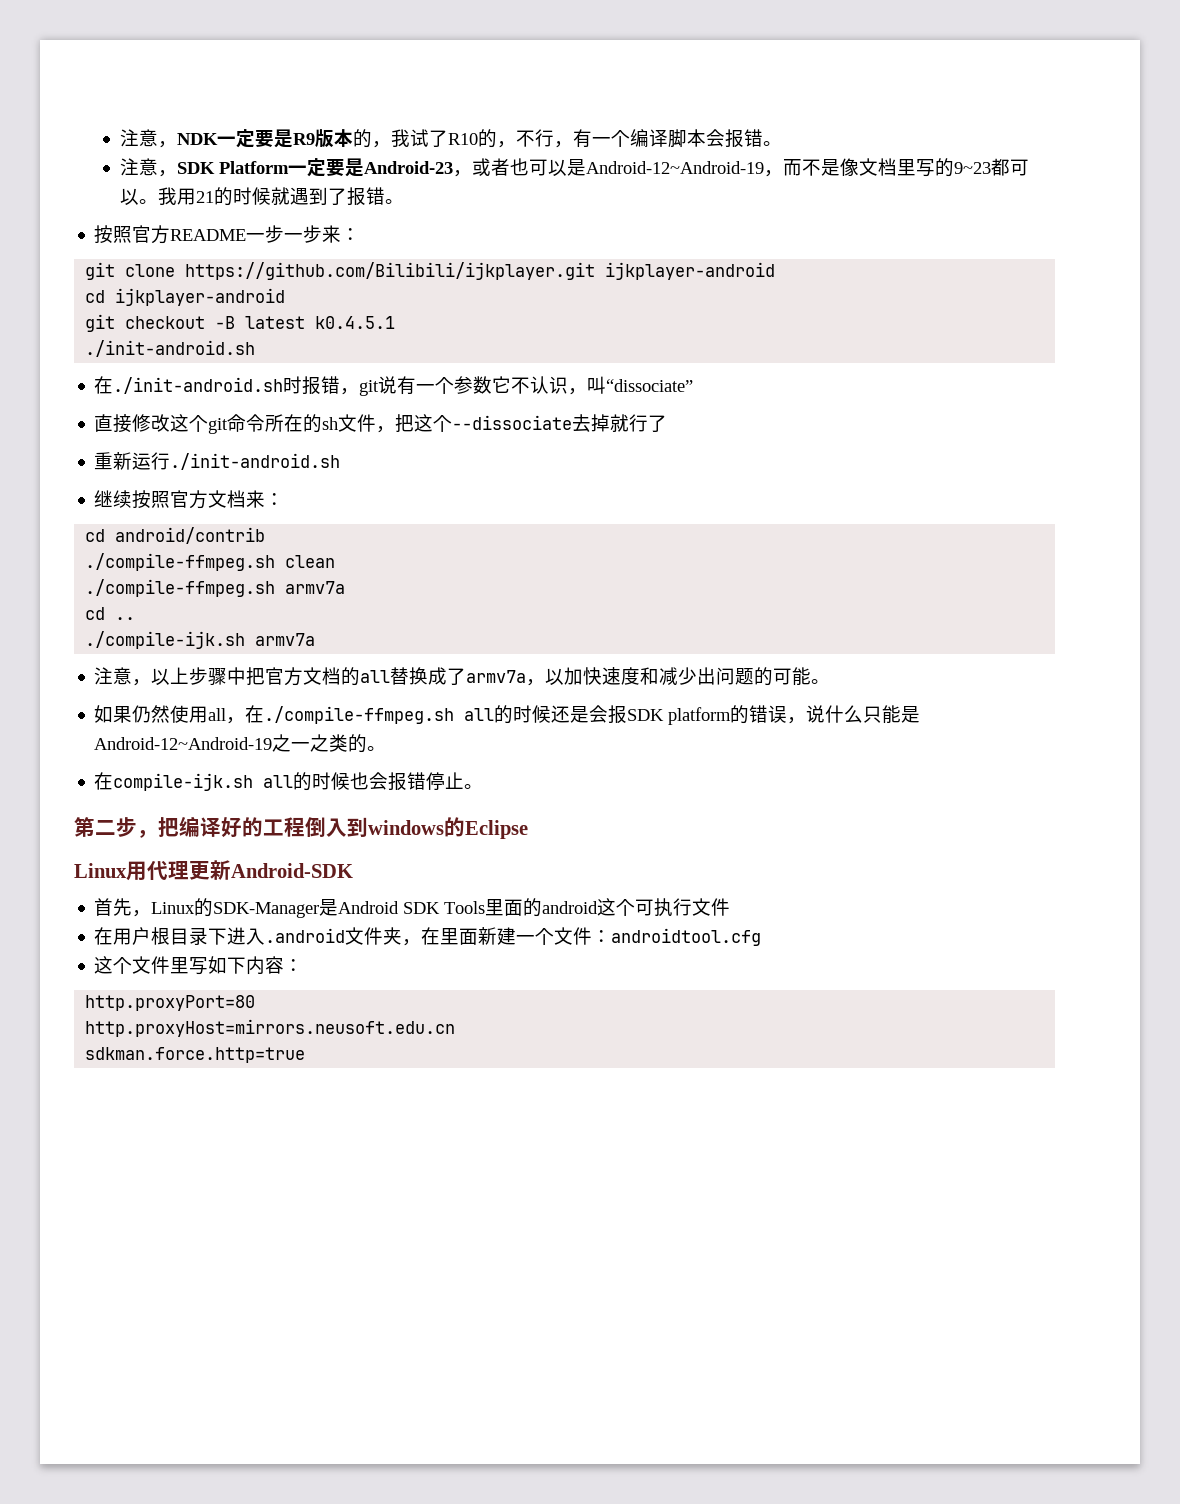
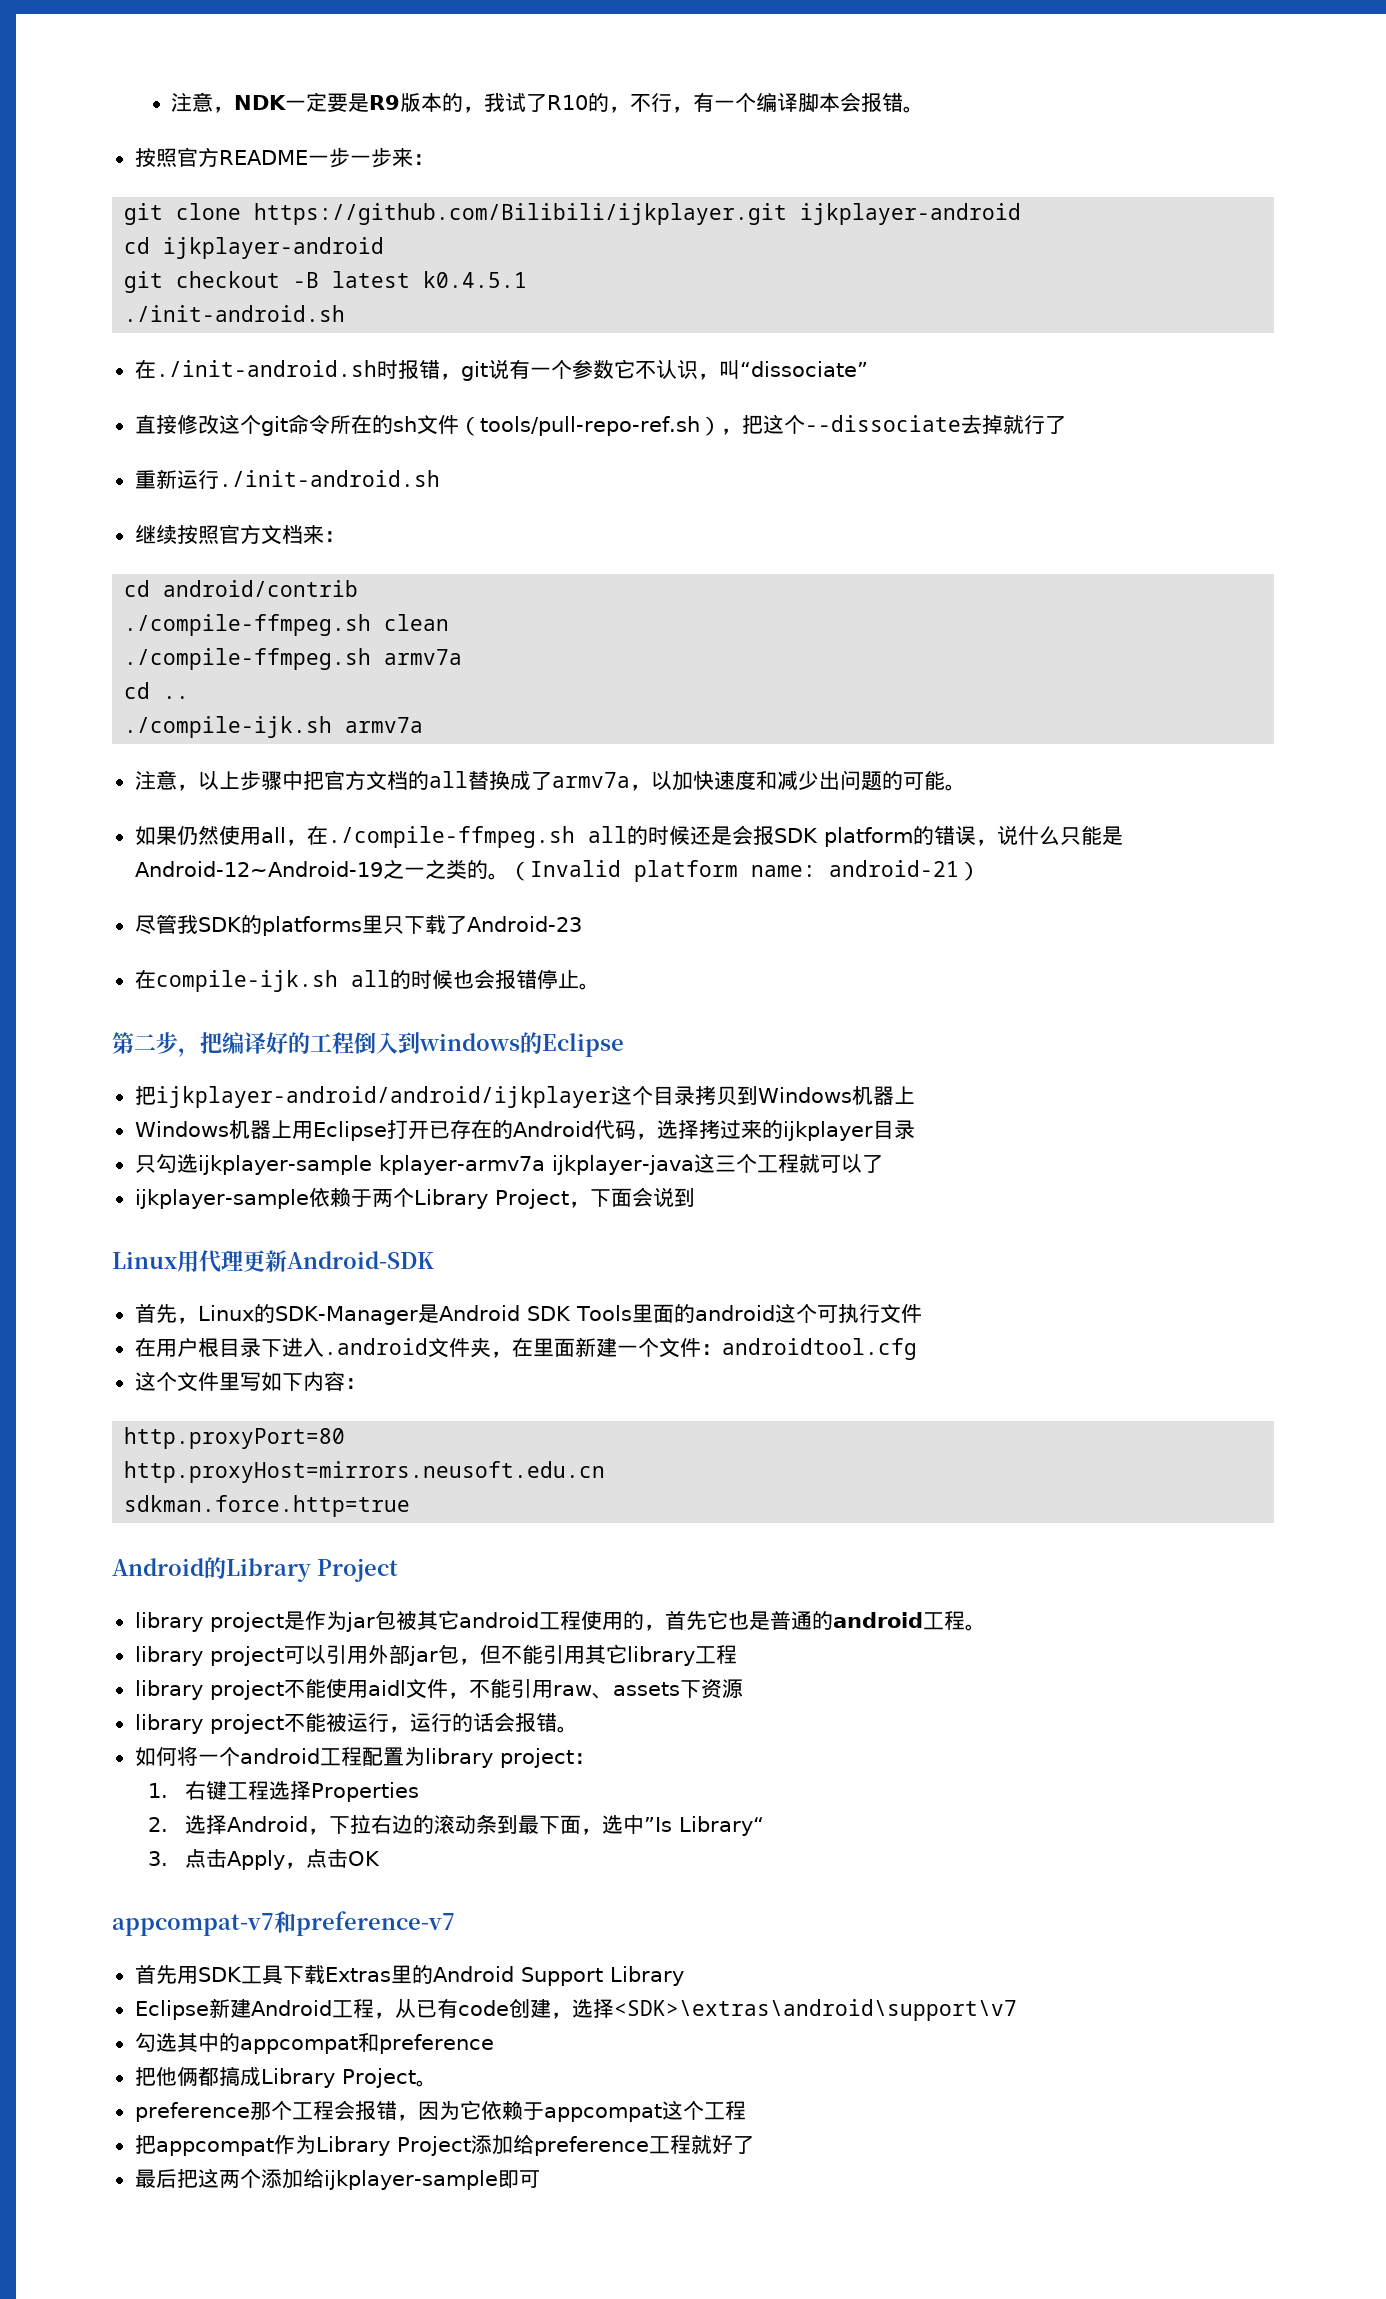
- 注意，SDK Platform一定要是Android-23，或者也可以是Android-12~Android-19，而不是像文档里写的9~23都可以。我用21的时候就遇到了报错。
- 直接修改这个git命令所在的sh文件，把这个--dissociate去掉就行了
+ 直接修改这个git命令所在的sh文件（tools/pull-repo-ref.sh），把这个--dissociate去掉就行了
+ （Invalid platform name: android-21）
+ 尽管我SDK的platforms里只下载了Android-23
+ 把ijkplayer-android/android/ijkplayer这个目录拷贝到Windows机器上
+ Windows机器上用Eclipse打开已存在的Android代码，选择拷过来的ijkplayer目录
+ 只勾选ijkplayer-sample kplayer-armv7a ijkplayer-java这三个工程就可以了
+ ijkplayer-sample依赖于两个Library Project，下面会说到
+ Android的Library Project
+ library project是作为jar包被其它android工程使用的，首先它也是普通的android工程。
+ library project可以引用外部jar包，但不能引用其它library工程
+ library project不能使用aidl文件，不能引用raw、assets下资源
+ library project不能被运行，运行的话会报错。
+ 如何将一个android工程配置为library project：
+ 1.右键工程选择Properties
+ 2.选择Android，下拉右边的滚动条到最下面，选中”Is Library“
+ 3.点击Apply，点击OK
+ appcompat-v7和preference-v7
+ 首先用SDK工具下载Extras里的Android Support Library
+ Eclipse新建Android工程，从已有code创建，选择<SDK>\extras\android\support\v7
+ 勾选其中的appcompat和preference
+ 把他俩都搞成Library Project。
+ preference那个工程会报错，因为它依赖于appcompat这个工程
+ 把appcompat作为Library Project添加给preference工程就好了
+ 最后把这两个添加给ijkplayer-sample即可

